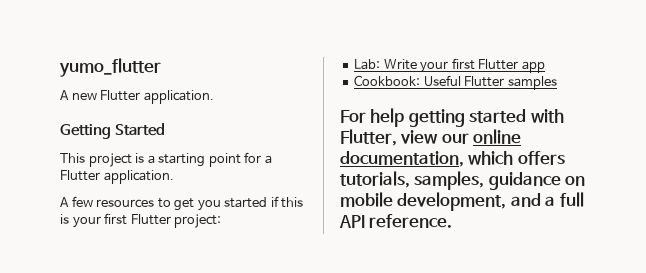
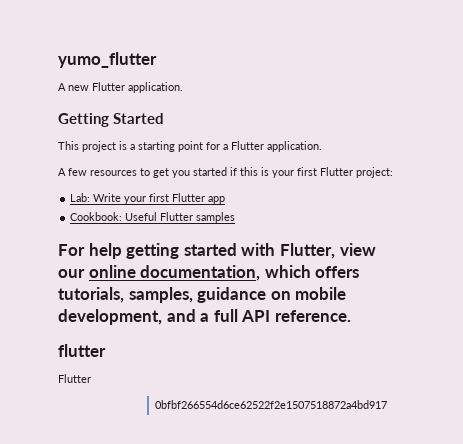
+ flutter
+ Flutter
+ 0bfbf266554d6ce62522f2e1507518872a4bd917

